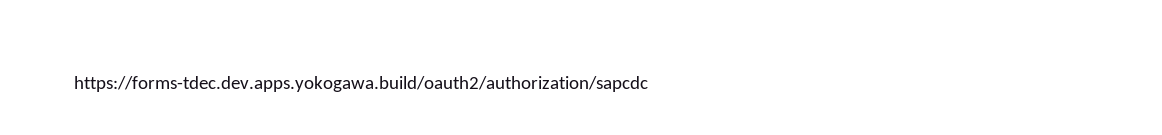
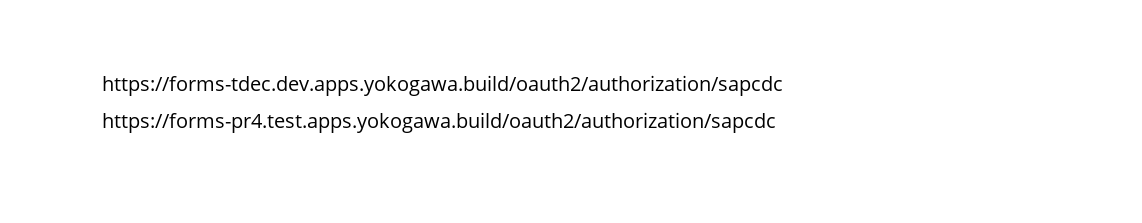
+ https://forms-pr4.test.apps.yokogawa.build/oauth2/authorization/sapcdc

